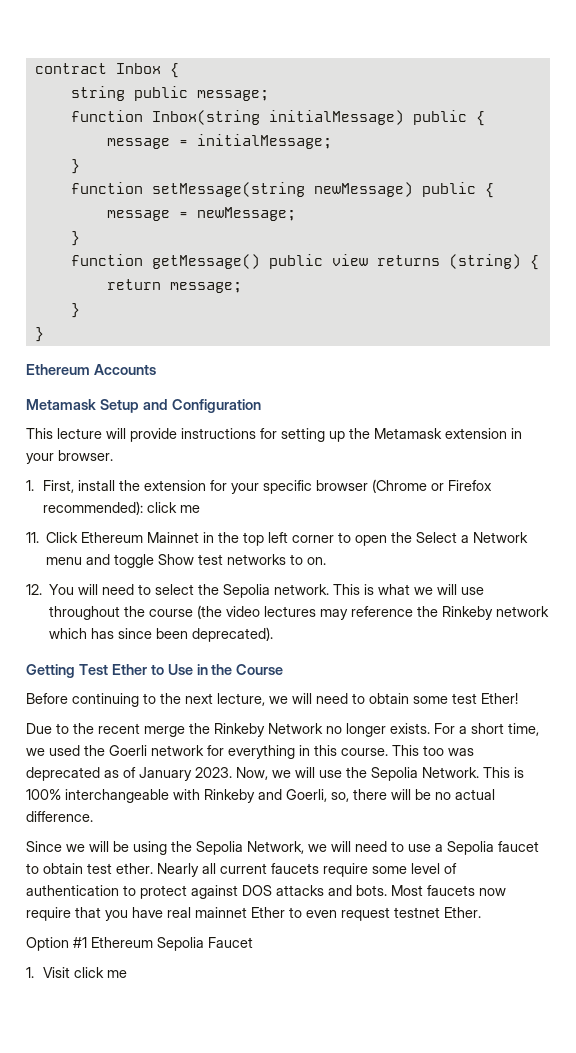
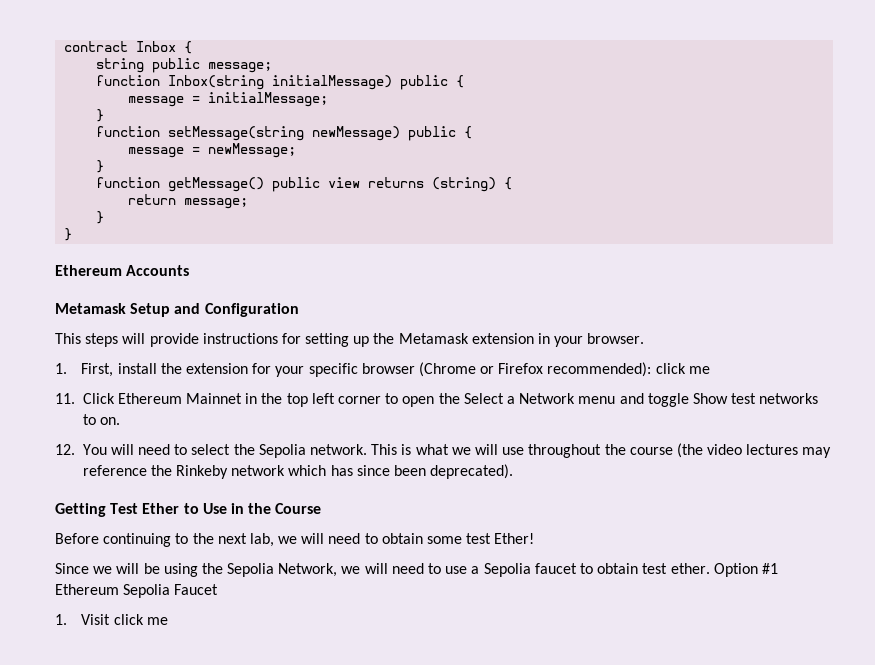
- This lecture will provide instructions for setting up the Metamask extension in your browser.
+ This steps will provide instructions for setting up the Metamask extension in your browser.
- Before continuing to the next lecture, we will need to obtain some test Ether!
+ Before continuing to the next lab, we will need to obtain some test Ether!
- Due to the recent merge the Rinkeby Network no longer exists. For a short time, we used the Goerli network for everything in this course. This too was deprecated as of January 2023. Now, we will use the Sepolia Network. This is 100% interchangeable with Rinkeby and Goerli, so, there will be no actual difference.
- Since we will be using the Sepolia Network, we will need to use a Sepolia faucet to obtain test ether. Nearly all current faucets require some level of authentication to protect against DOS attacks and bots. Most faucets now require that you have real mainnet Ether to even request testnet Ether.
- Option #1 Ethereum Sepolia Faucet
+ Since we will be using the Sepolia Network, we will need to use a Sepolia faucet to obtain test ether. Option #1 Ethereum Sepolia Faucet

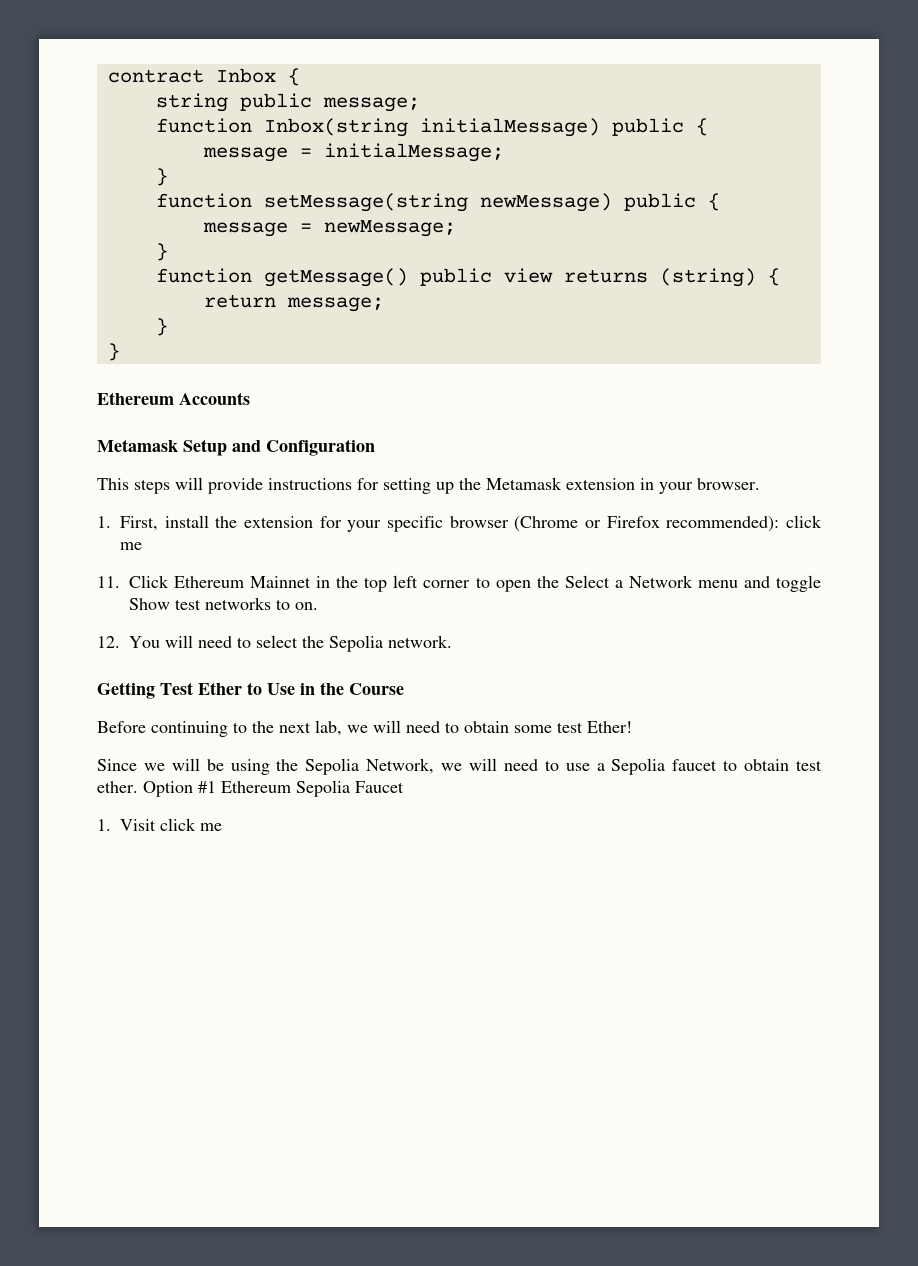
- This is what we will use throughout the course (the video lectures may reference the Rinkeby network which has since been deprecated).

